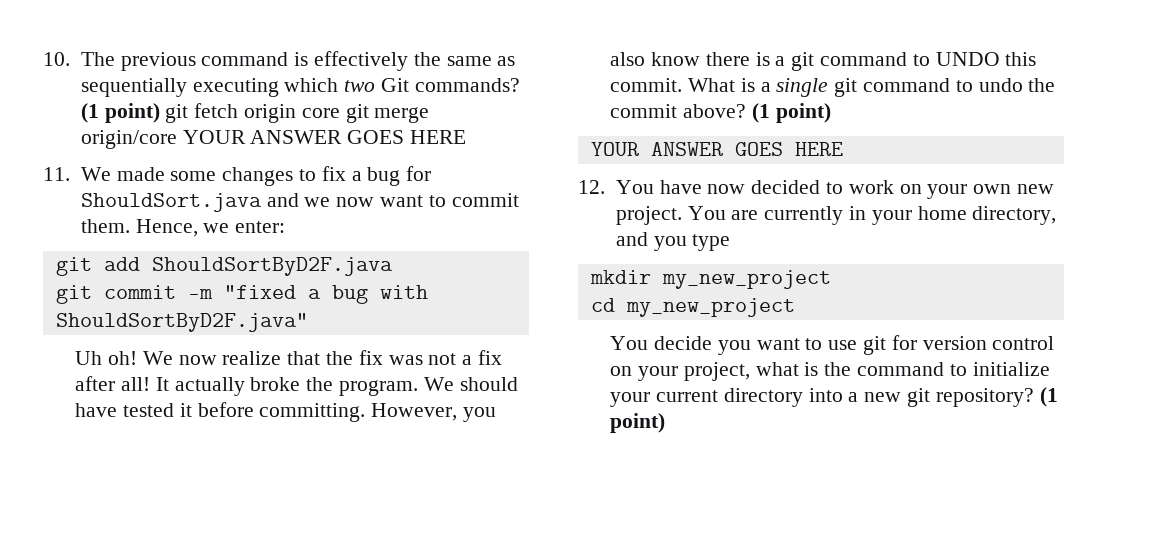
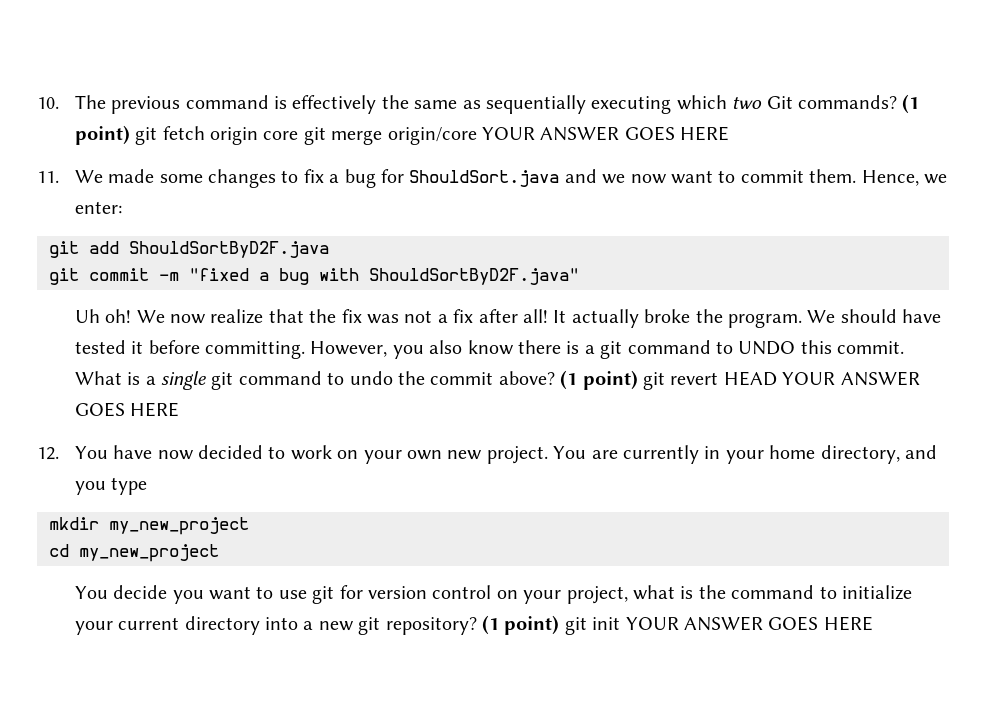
- What is a single git command to undo the commit above? (1 point)
- YOUR ANSWER GOES HERE
+ What is a single git command to undo the commit above? (1 point) git revert HEAD YOUR ANSWER GOES HERE
- You decide you want to use git for version control on your project, what is the command to initialize your current directory into a new git repository? (1 point)
+ You decide you want to use git for version control on your project, what is the command to initialize your current directory into a new git repository? (1 point) git init YOUR ANSWER GOES HERE

